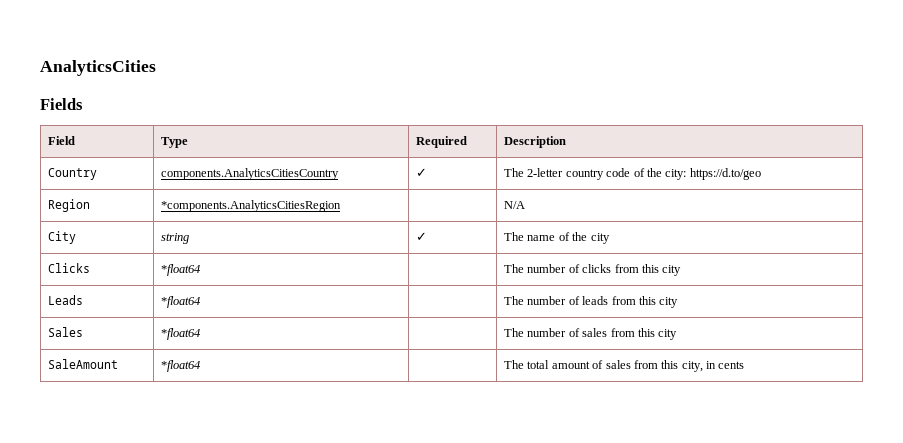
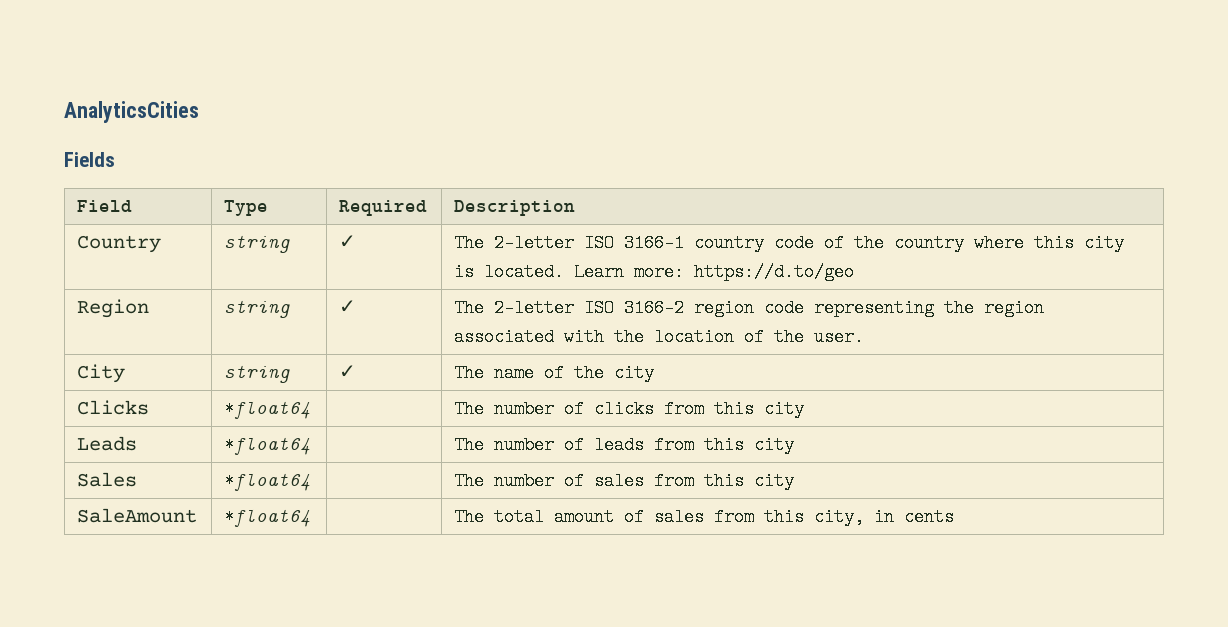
- Country | components.AnalyticsCitiesCountry | ✓ | The 2-letter country code of the city: https://d.to/geo
- Region | *components.AnalyticsCitiesRegion | | N/A
+ Country | string | ✓ | The 2-letter ISO 3166-1 country code of the country where this city is located. Learn more: https://d.to/geo
+ Region | string | ✓ | The 2-letter ISO 3166-2 region code representing the region associated with the location of the user.

